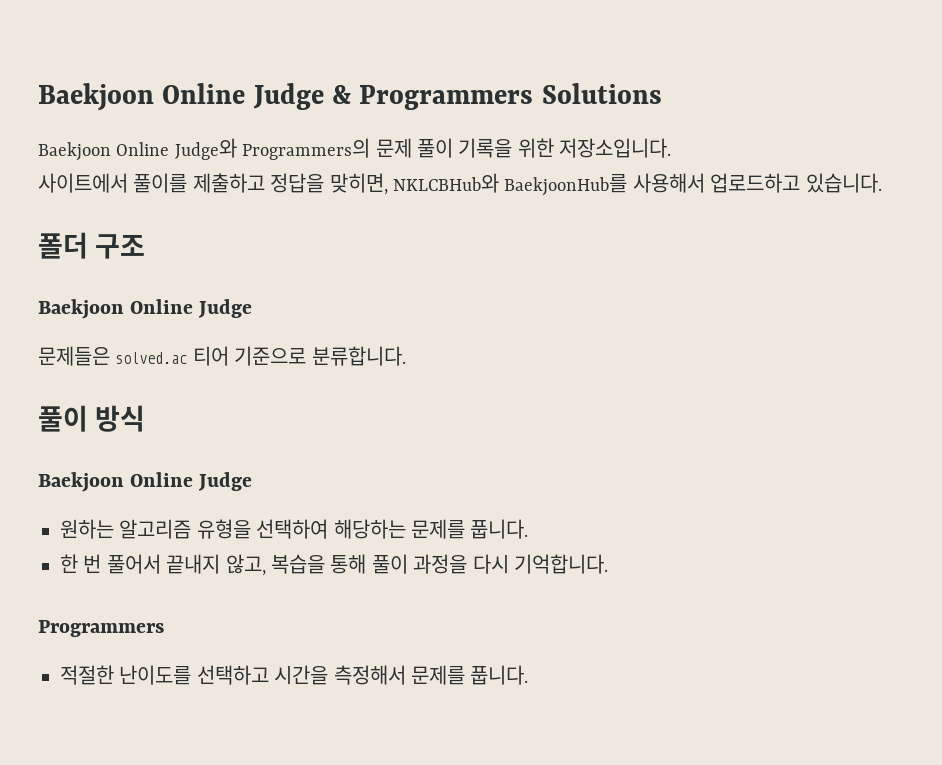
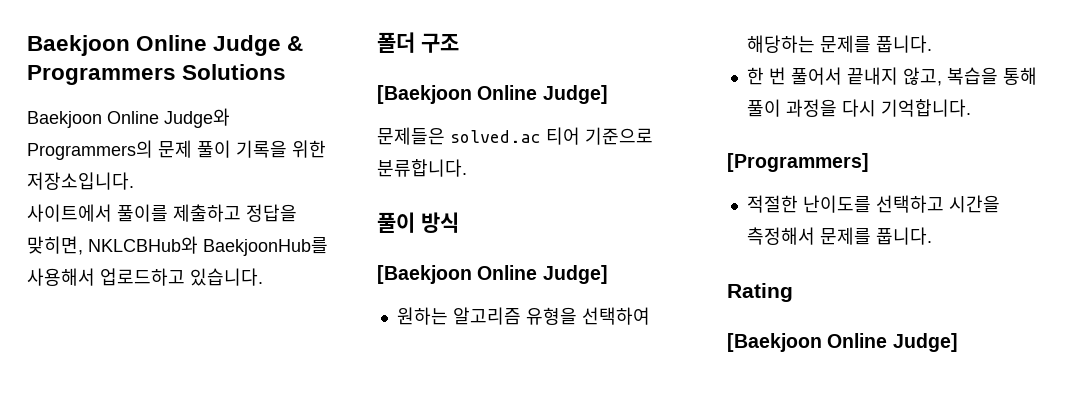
  폴더 구조
- Baekjoon Online Judge
+ [Baekjoon Online Judge]
  풀이 방식
- Baekjoon Online Judge
+ [Baekjoon Online Judge]
  한 번 풀어서 끝내지 않고, 복습을 통해 풀이 과정을 다시 기억합니다.
- Programmers
+ [Programmers]
+ Rating
+ [Baekjoon Online Judge]

